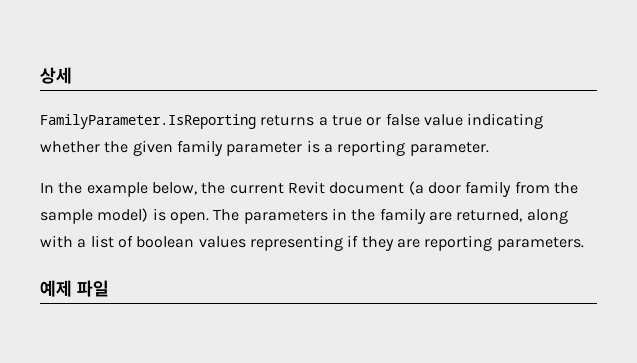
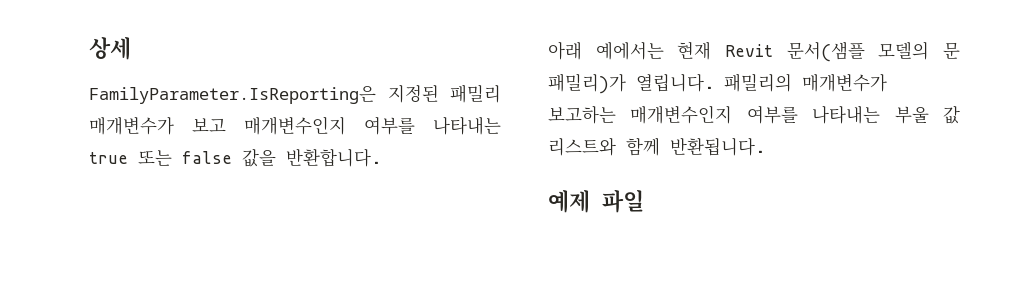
- FamilyParameter.IsReporting returns a true or false value indicating whether the given family parameter is a reporting parameter.
- In the example below, the current Revit document (a door family from the sample model) is open. The parameters in the family are returned, along with a list of boolean values representing if they are reporting parameters.
+ FamilyParameter.IsReporting은 지정된 패밀리 매개변수가 보고 매개변수인지 여부를 나타내는 true 또는 false 값을 반환합니다.
+ 아래 예에서는 현재 Revit 문서(샘플 모델의 문 패밀리)가 열립니다. 패밀리의 매개변수가 보고하는 매개변수인지 여부를 나타내는 부울 값 리스트와 함께 반환됩니다.

